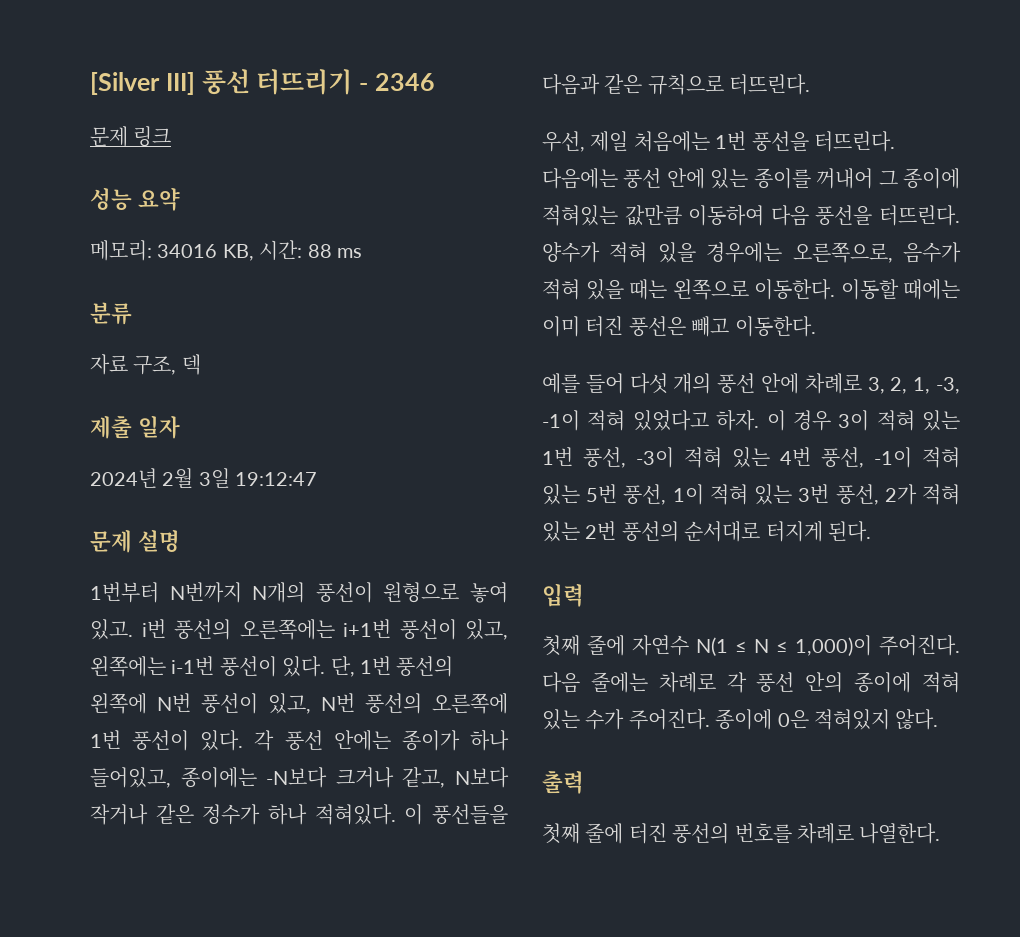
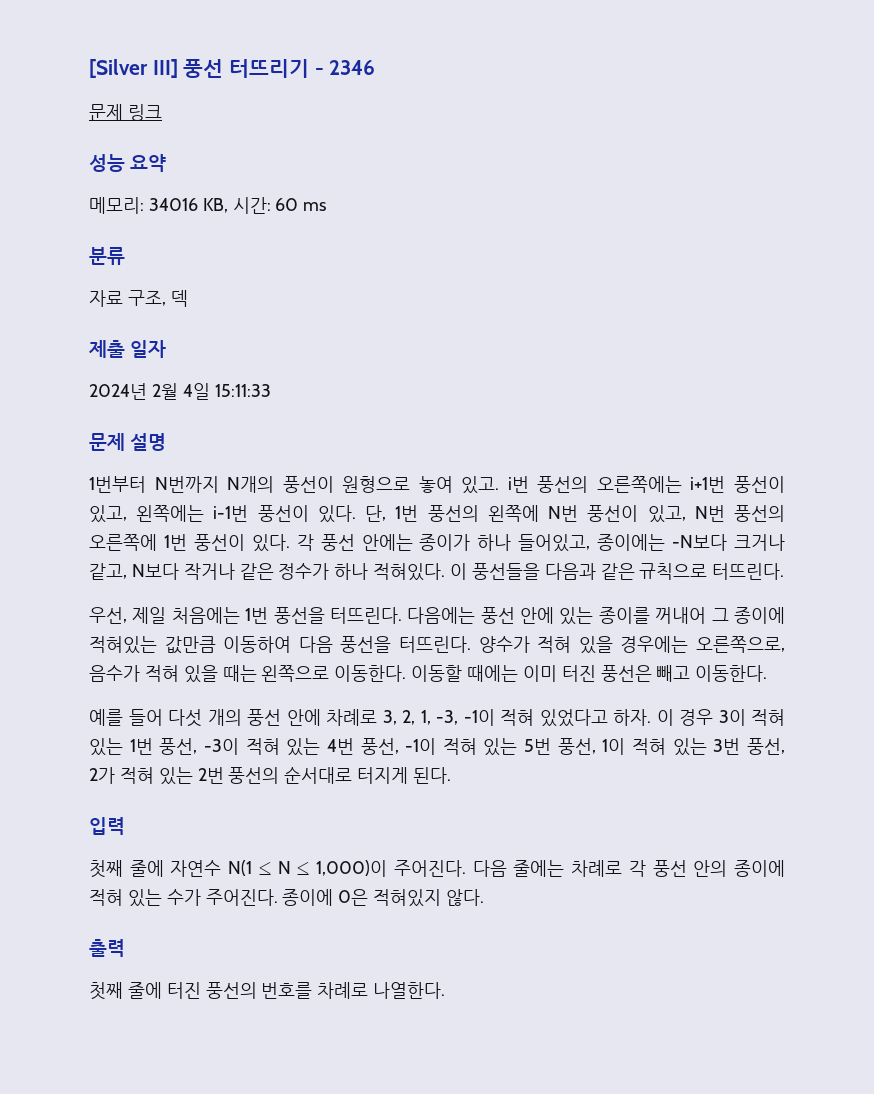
- 메모리: 34016 KB, 시간: 88 ms
+ 메모리: 34016 KB, 시간: 60 ms
- 2024년 2월 3일 19:12:47
+ 2024년 2월 4일 15:11:33

